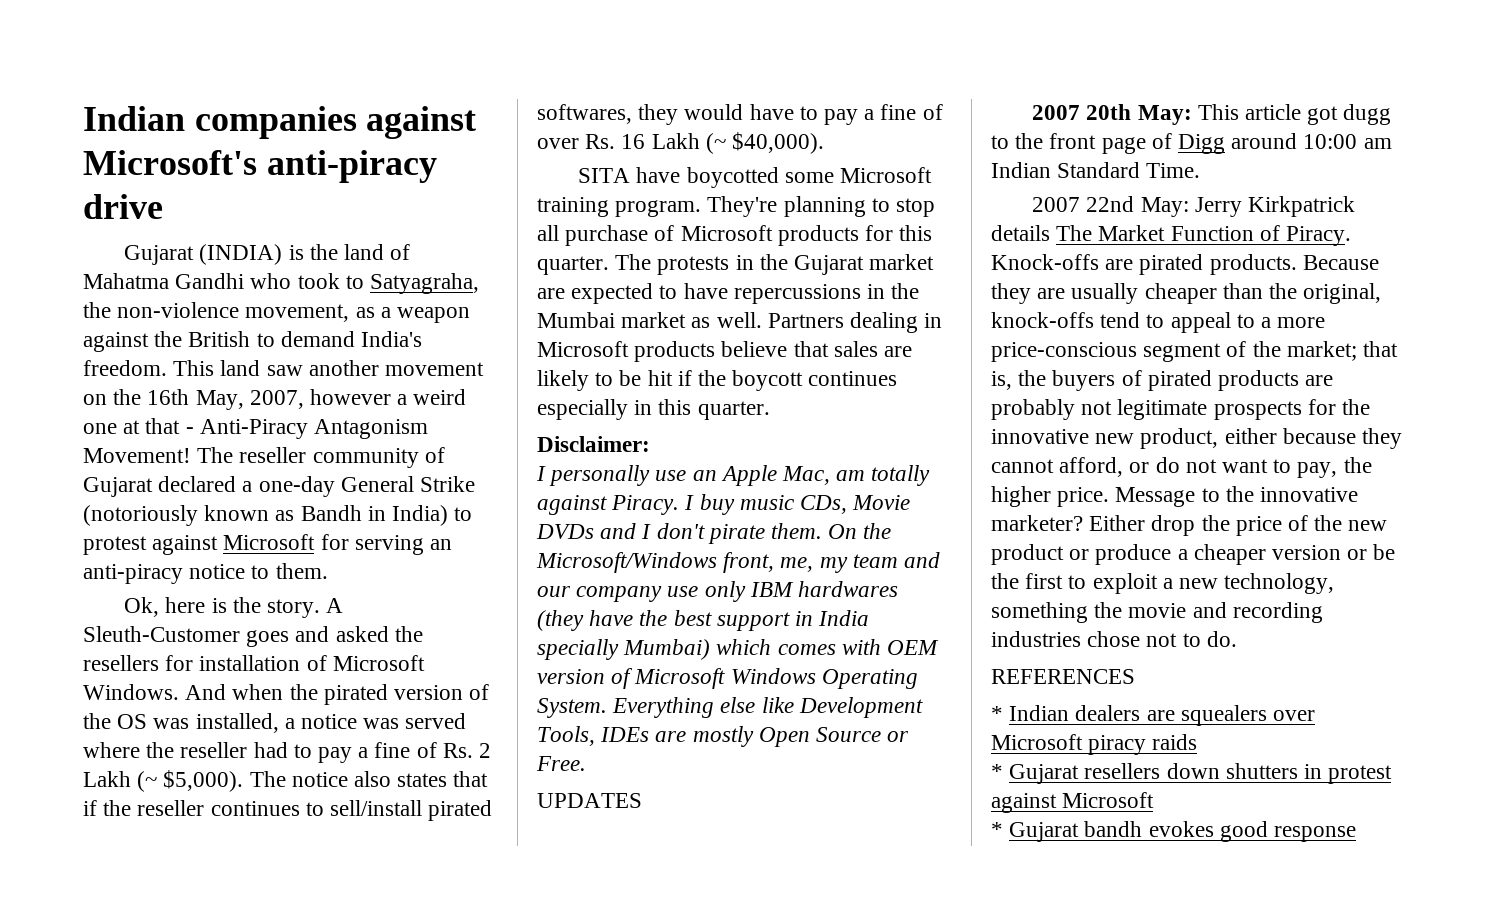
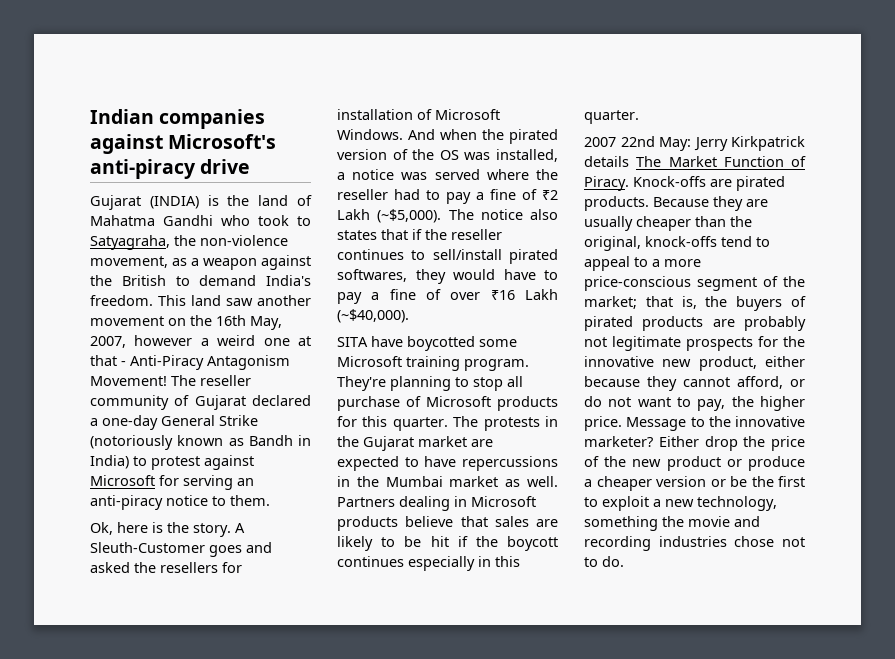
- And when the pirated version of the OS was installed, a notice was served where the reseller had to pay a fine of Rs. 2 Lakh (~ $5,000).
+ And when the pirated version of the OS was installed, a notice was served where the reseller had to pay a fine of ₹2 Lakh (~$5,000).
- The notice also states that if the reseller continues to sell/install pirated softwares, they would have to pay a fine of over Rs. 16 Lakh (~ $40,000).
+ The notice also states that if the reseller continues to sell/install pirated softwares, they would have to pay a fine of over ₹16 Lakh (~$40,000).
- Disclaimer:
- I personally use an Apple Mac, am totally against Piracy. I buy music CDs, Movie DVDs and I don't pirate them. On the Microsoft/Windows front, me, my team and our company use only IBM hardwares (they have the best support in India specially Mumbai) which comes with OEM version of Microsoft Windows Operating System. Everything else like Development Tools, IDEs are mostly Open Source or Free.
- UPDATES
- 2007 20th May: This article got dugg to the front page of Digg around 10:00 am Indian Standard Time.
- REFERENCES
- * Indian dealers are squealers over Microsoft piracy raids
- * Gujarat resellers down shutters in protest against Microsoft
- * Gujarat bandh evokes good response

